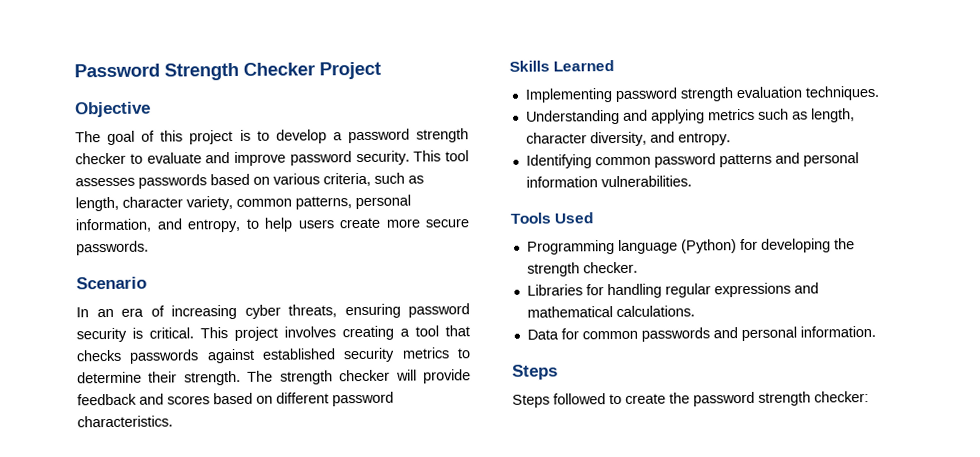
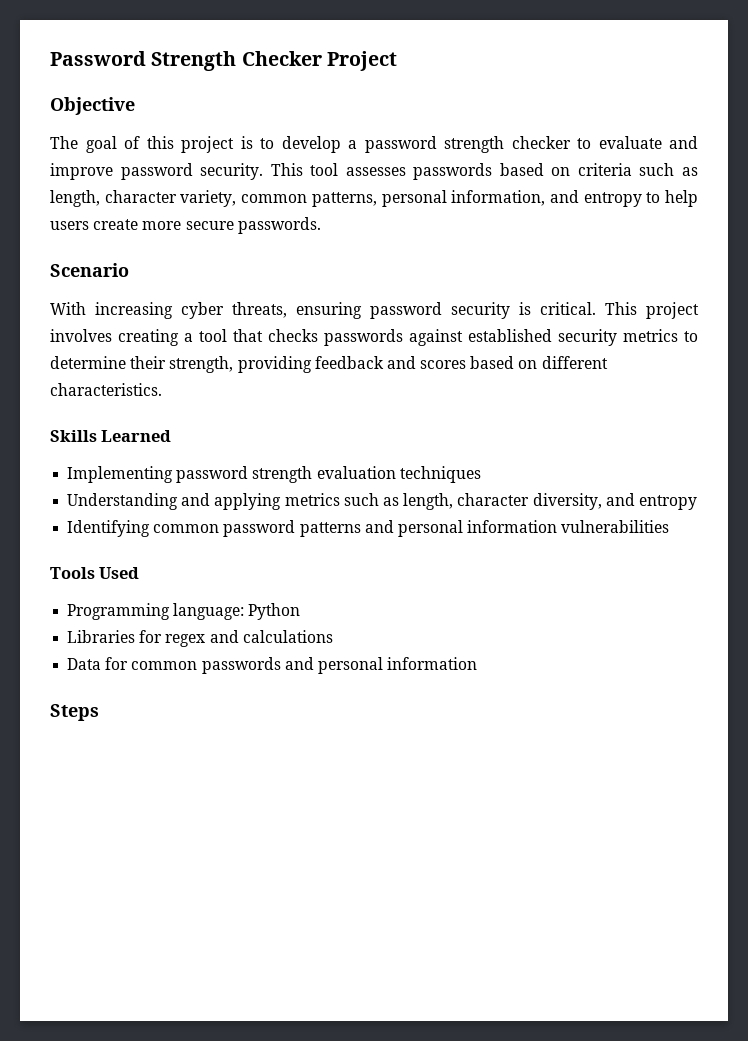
- This tool assesses passwords based on various criteria, such as length, character variety, common patterns, personal information, and entropy, to help users create more secure passwords.
+ This tool assesses passwords based on criteria such as length, character variety, common patterns, personal information, and entropy to help users create more secure passwords.
- In an era of increasing cyber threats, ensuring password security is critical.
+ With increasing cyber threats, ensuring password security is critical.
- This project involves creating a tool that checks passwords against established security metrics to determine their strength. The strength checker will provide feedback and scores based on different password characteristics.
+ This project involves creating a tool that checks passwords against established security metrics to determine their strength, providing feedback and scores based on different characteristics.
- Implementing password strength evaluation techniques.
+ Implementing password strength evaluation techniques
- Understanding and applying metrics such as length, character diversity, and entropy.
+ Understanding and applying metrics such as length, character diversity, and entropy
- Identifying common password patterns and personal information vulnerabilities.
+ Identifying common password patterns and personal information vulnerabilities
- Programming language (Python) for developing the strength checker.
- Libraries for handling regular expressions and mathematical calculations.
+ Programming language: Python
+ Libraries for regex and calculations
- Data for common passwords and personal information.
+ Data for common passwords and personal information
  Steps
- Steps followed to create the password strength checker:

